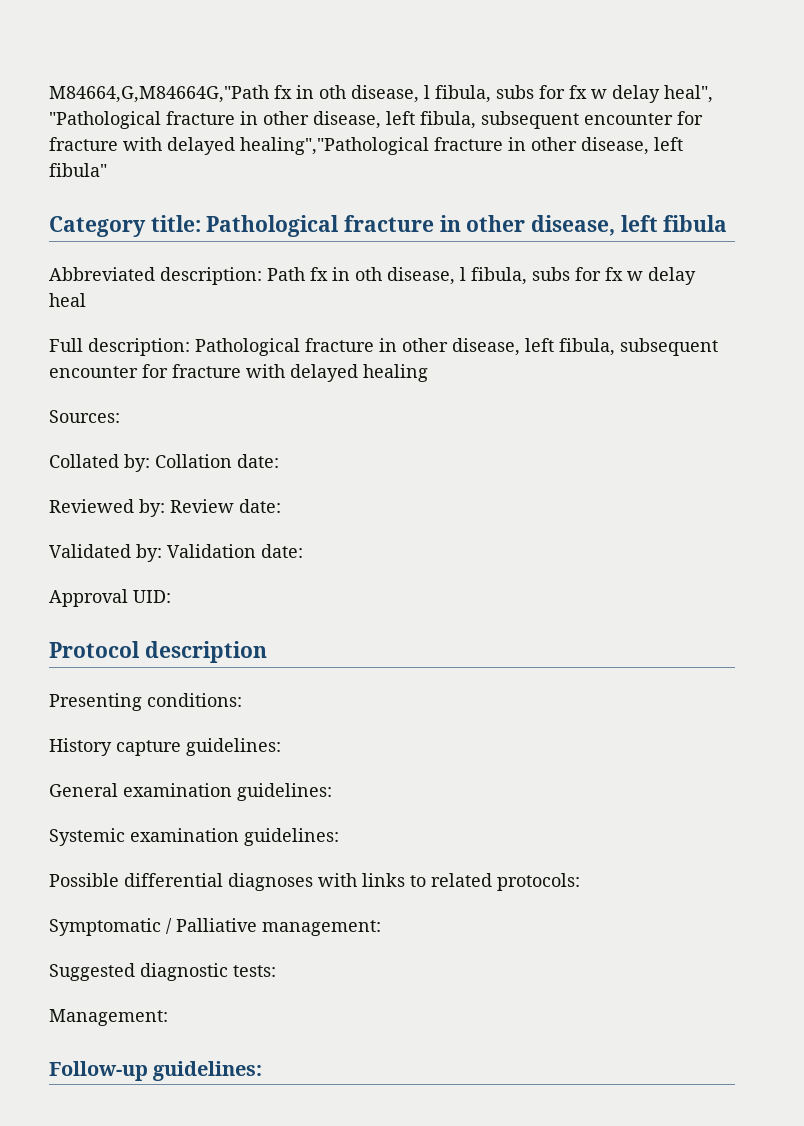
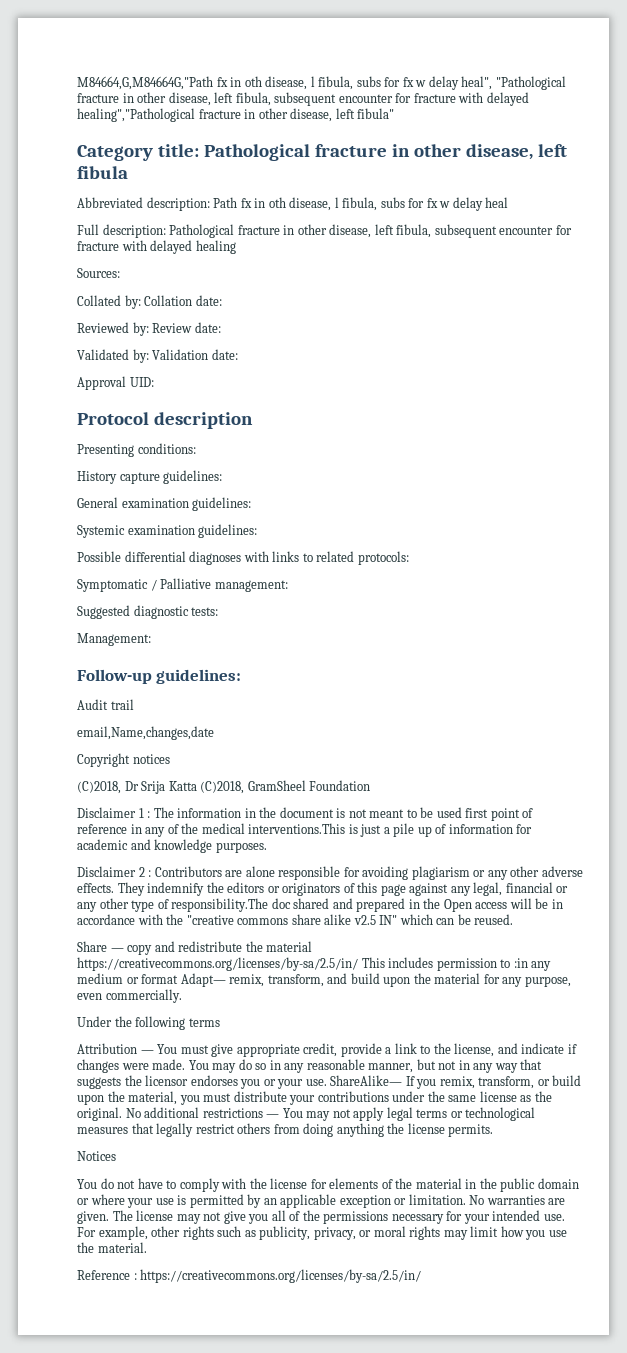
+ Audit trail
+ email,Name,changes,date
+ Copyright notices
+ (C)2018, Dr Srija Katta (C)2018, GramSheel Foundation
+ Disclaimer 1 : The information in the document is not meant to be used first point of reference in any of the medical interventions.This is just a pile up of information for academic and knowledge purposes.
+ Disclaimer 2 : Contributors are alone responsible for avoiding plagiarism or any other adverse effects. They indemnify the editors or originators of this page against any legal, financial or any other type of responsibility.The doc shared and prepared in the Open access will be in accordance with the "creative commons share alike v2.5 IN" which can be reused.
+ Share — copy and redistribute the material https://creativecommons.org/licenses/by-sa/2.5/in/ This includes permission to :in any medium or format Adapt— remix, transform, and build upon the material for any purpose, even commercially.
+ Under the following terms
+ Attribution — You must give appropriate credit, provide a link to the license, and indicate if changes were made. You may do so in any reasonable manner, but not in any way that suggests the licensor endorses you or your use. ShareAlike— If you remix, transform, or build upon the material, you must distribute your contributions under the same license as the original. No additional restrictions — You may not apply legal terms or technological measures that legally restrict others from doing anything the license permits.
+ Notices
+ You do not have to comply with the license for elements of the material in the public domain or where your use is permitted by an applicable exception or limitation. No warranties are given. The license may not give you all of the permissions necessary for your intended use. For example, other rights such as publicity, privacy, or moral rights may limit how you use the material.
+ Reference : https://creativecommons.org/licenses/by-sa/2.5/in/

